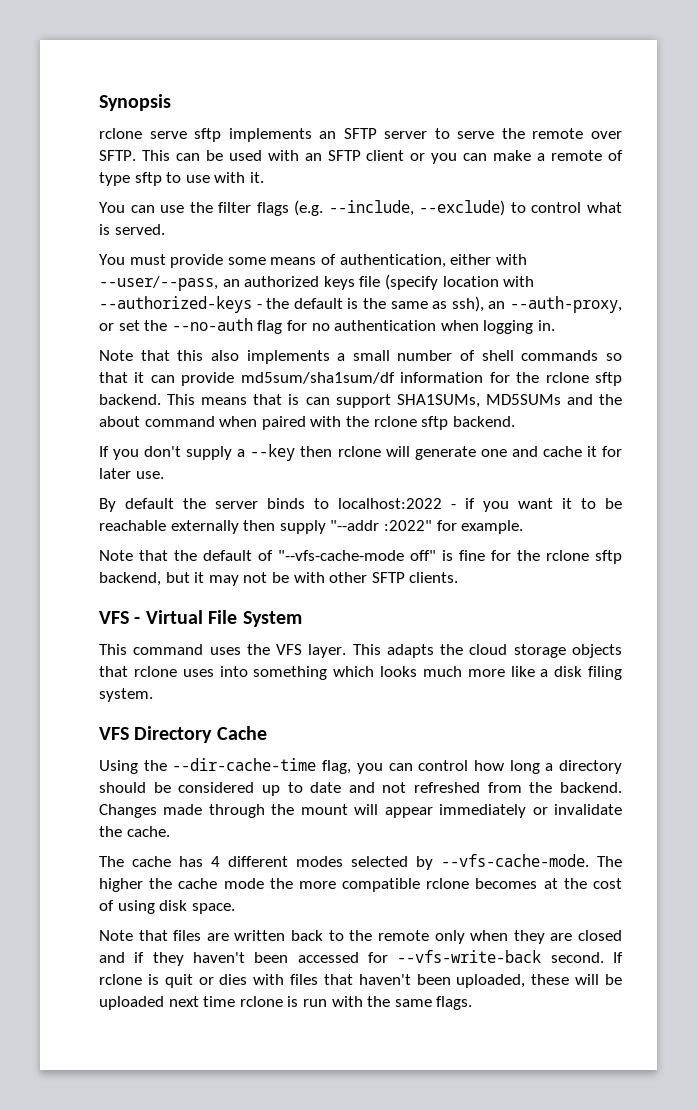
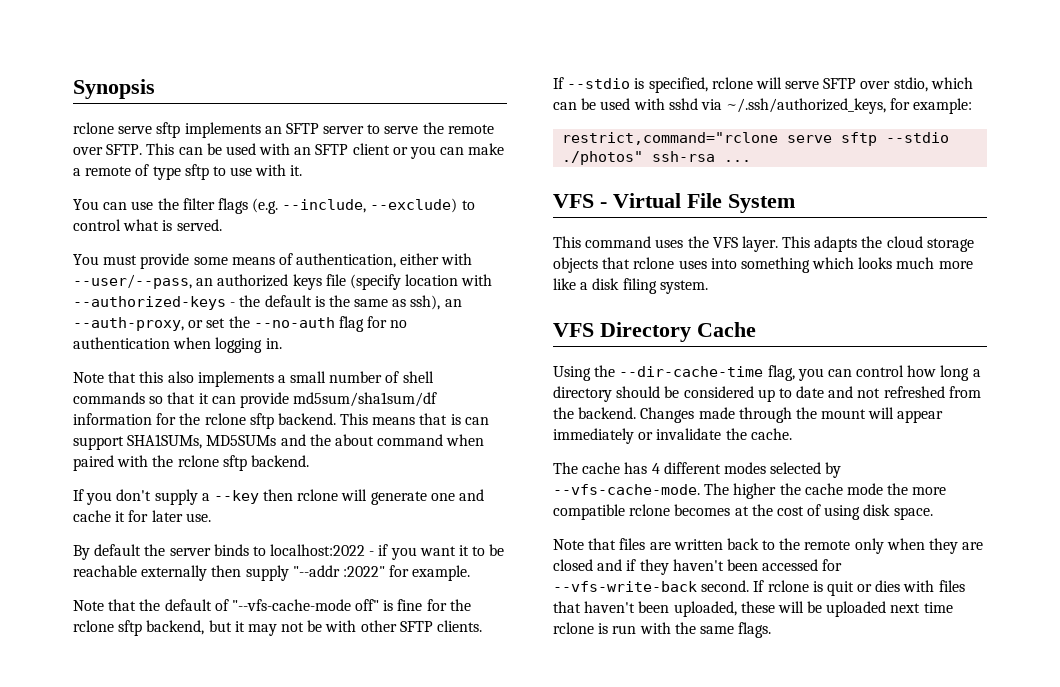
+ If --stdio is specified, rclone will serve SFTP over stdio, which can be used with sshd via ~/.ssh/authorized_keys, for example:
+ restrict,command="rclone serve sftp --stdio ./photos" ssh-rsa ...

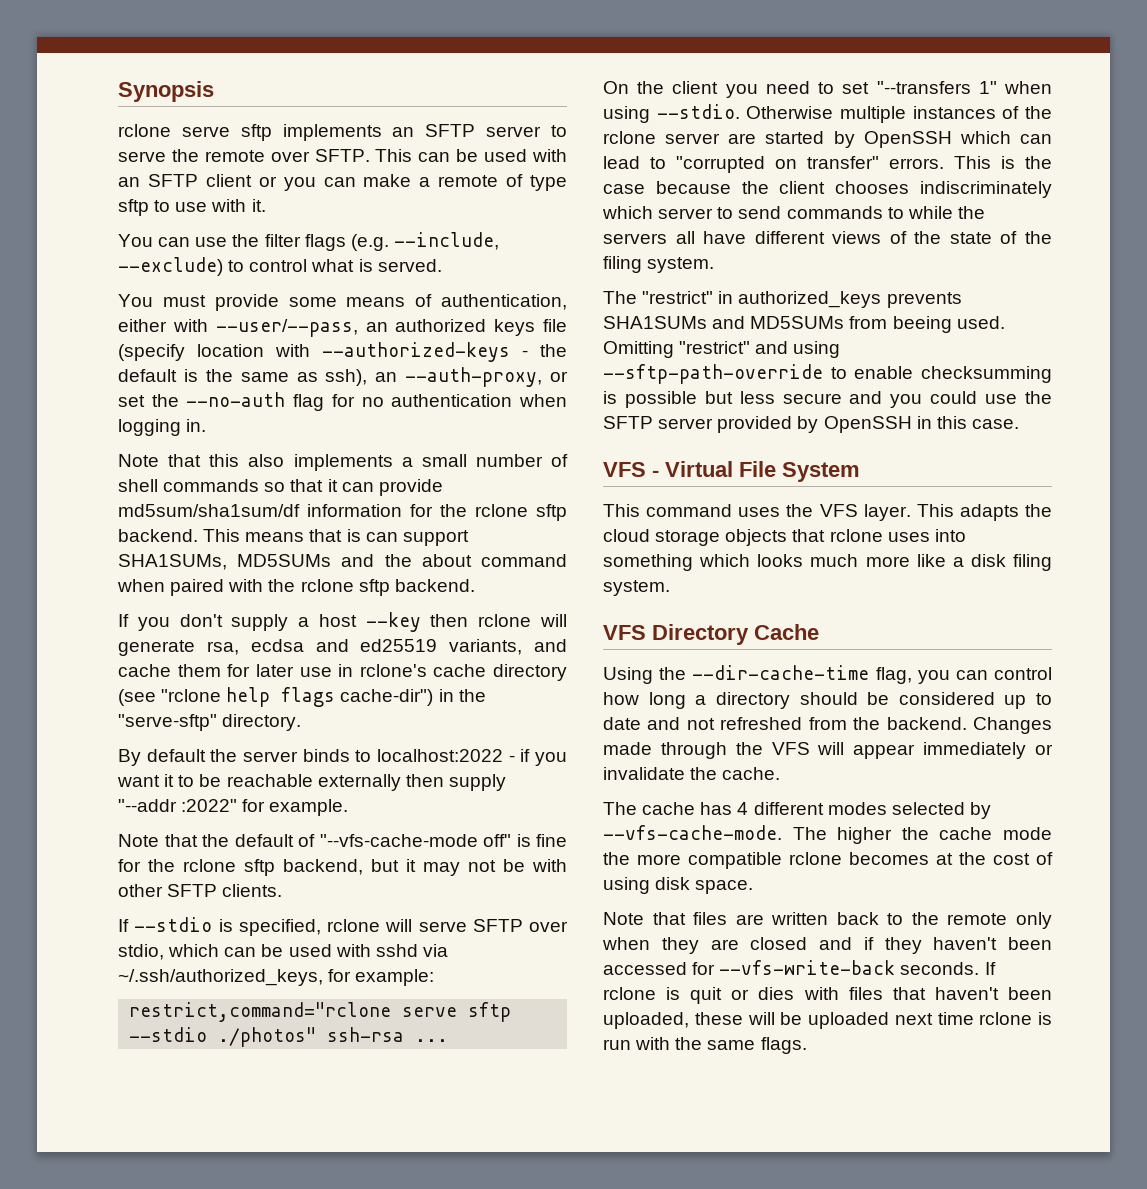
- If you don't supply a --key then rclone will generate one and cache it for later use.
+ If you don't supply a host --key then rclone will generate rsa, ecdsa and ed25519 variants, and cache them for later use in rclone's cache directory (see "rclone help flags cache-dir") in the "serve-sftp" directory.
+ On the client you need to set "--transfers 1" when using --stdio. Otherwise multiple instances of the rclone server are started by OpenSSH which can lead to "corrupted on transfer" errors. This is the case because the client chooses indiscriminately which server to send commands to while the servers all have different views of the state of the filing system.
+ The "restrict" in authorized_keys prevents SHA1SUMs and MD5SUMs from beeing used. Omitting "restrict" and using --sftp-path-override to enable checksumming is possible but less secure and you could use the SFTP server provided by OpenSSH in this case.
- Changes made through the mount will appear immediately or invalidate the cache.
+ Changes made through the VFS will appear immediately or invalidate the cache.
- Note that files are written back to the remote only when they are closed and if they haven't been accessed for --vfs-write-back second.
+ Note that files are written back to the remote only when they are closed and if they haven't been accessed for --vfs-write-back seconds.

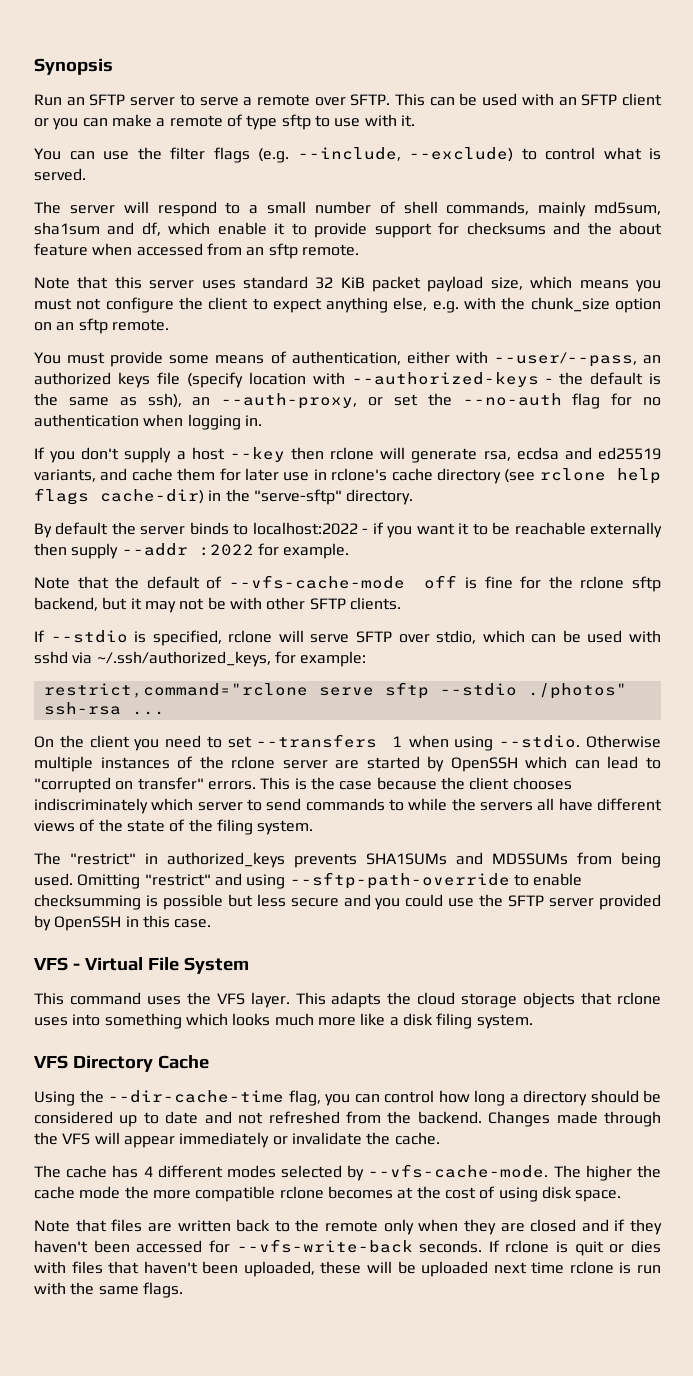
- rclone serve sftp implements an SFTP server to serve the remote over SFTP.
+ Run an SFTP server to serve a remote over SFTP.
+ The server will respond to a small number of shell commands, mainly md5sum, sha1sum and df, which enable it to provide support for checksums and the about feature when accessed from an sftp remote.
+ Note that this server uses standard 32 KiB packet payload size, which means you must not configure the client to expect anything else, e.g. with the chunk_size option on an sftp remote.
- Note that this also implements a small number of shell commands so that it can provide md5sum/sha1sum/df information for the rclone sftp backend. This means that is can support SHA1SUMs, MD5SUMs and the about command when paired with the rclone sftp backend.
- If you don't supply a host --key then rclone will generate rsa, ecdsa and ed25519 variants, and cache them for later use in rclone's cache directory (see "rclone help flags cache-dir") in the "serve-sftp" directory.
+ If you don't supply a host --key then rclone will generate rsa, ecdsa and ed25519 variants, and cache them for later use in rclone's cache directory (see rclone help flags cache-dir) in the "serve-sftp" directory.
- By default the server binds to localhost:2022 - if you want it to be reachable externally then supply "--addr :2022" for example.
+ By default the server binds to localhost:2022 - if you want it to be reachable externally then supply --addr :2022 for example.
- Note that the default of "--vfs-cache-mode off" is fine for the rclone sftp backend, but it may not be with other SFTP clients.
+ Note that the default of --vfs-cache-mode off is fine for the rclone sftp backend, but it may not be with other SFTP clients.
- On the client you need to set "--transfers 1" when using --stdio.
+ On the client you need to set --transfers 1 when using --stdio.
- The "restrict" in authorized_keys prevents SHA1SUMs and MD5SUMs from beeing used.
+ The "restrict" in authorized_keys prevents SHA1SUMs and MD5SUMs from being used.

